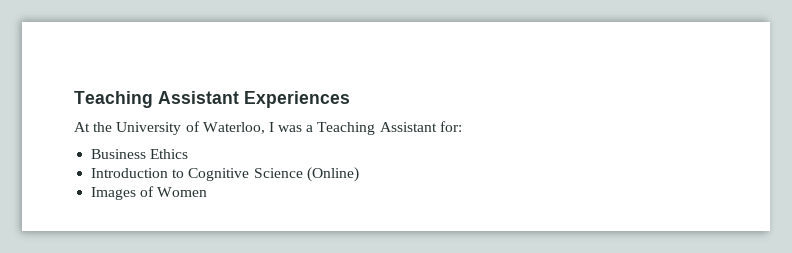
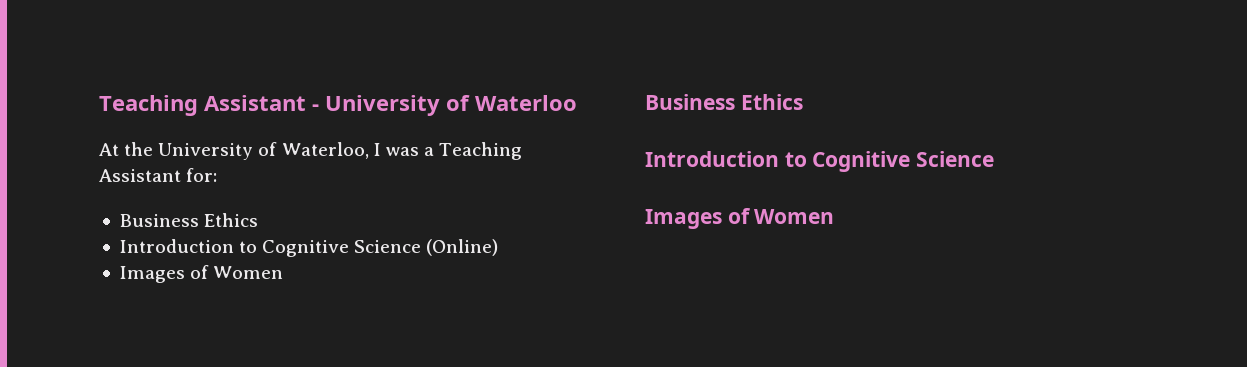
- Teaching Assistant Experiences
+ Teaching Assistant - University of Waterloo
  Introduction to Cognitive Science (Online)
+ Images of Women
+ Business Ethics
+ Introduction to Cognitive Science

